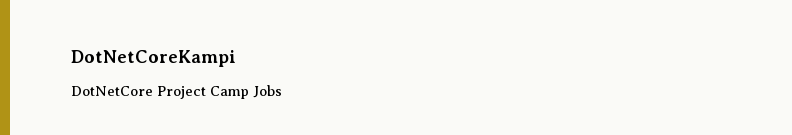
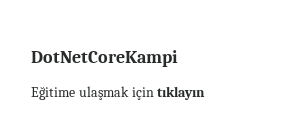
- DotNetCore Project Camp Jobs
+ Eğitime ulaşmak için tıklayın

